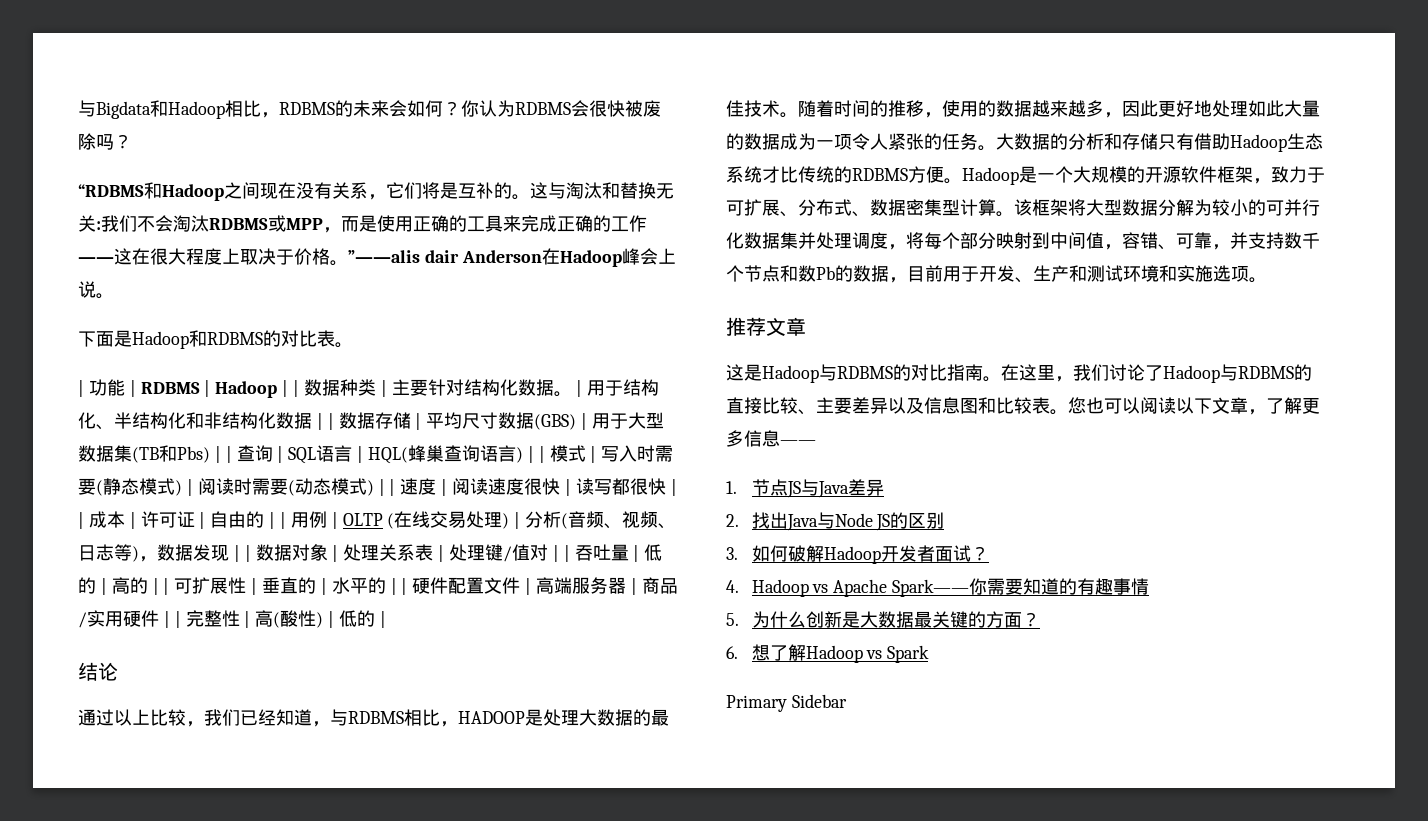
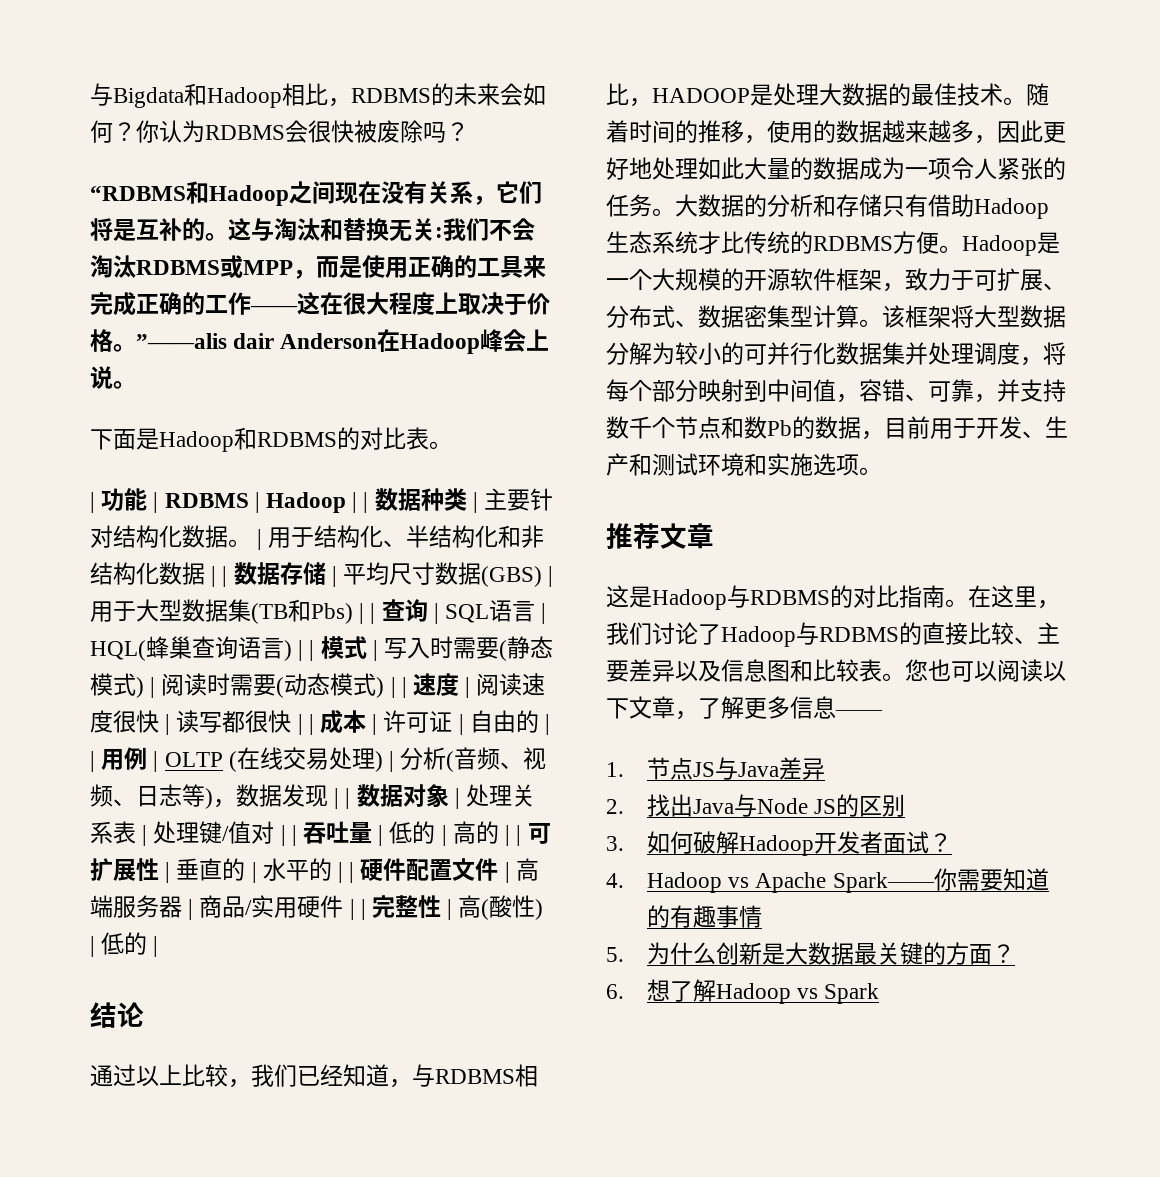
- Primary Sidebar

